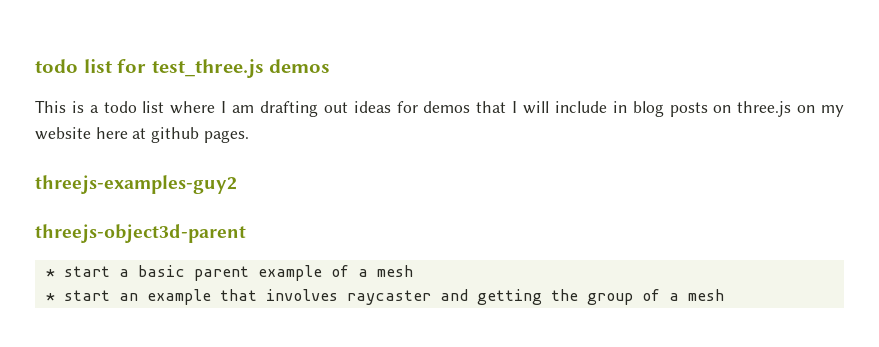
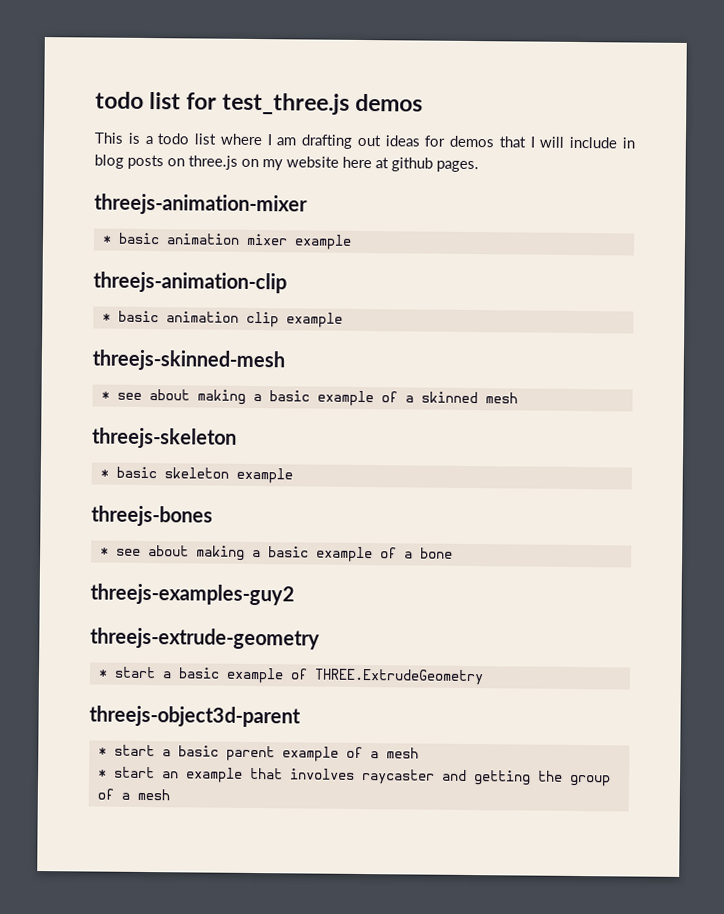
+ threejs-animation-mixer
+ * basic animation mixer example
+ threejs-animation-clip
+ * basic animation clip example
+ threejs-skinned-mesh
+ * see about making a basic example of a skinned mesh
+ threejs-skeleton
+ * basic skeleton example
+ threejs-bones
+ * see about making a basic example of a bone
  threejs-examples-guy2
+ threejs-extrude-geometry
+ * start a basic example of THREE.ExtrudeGeometry

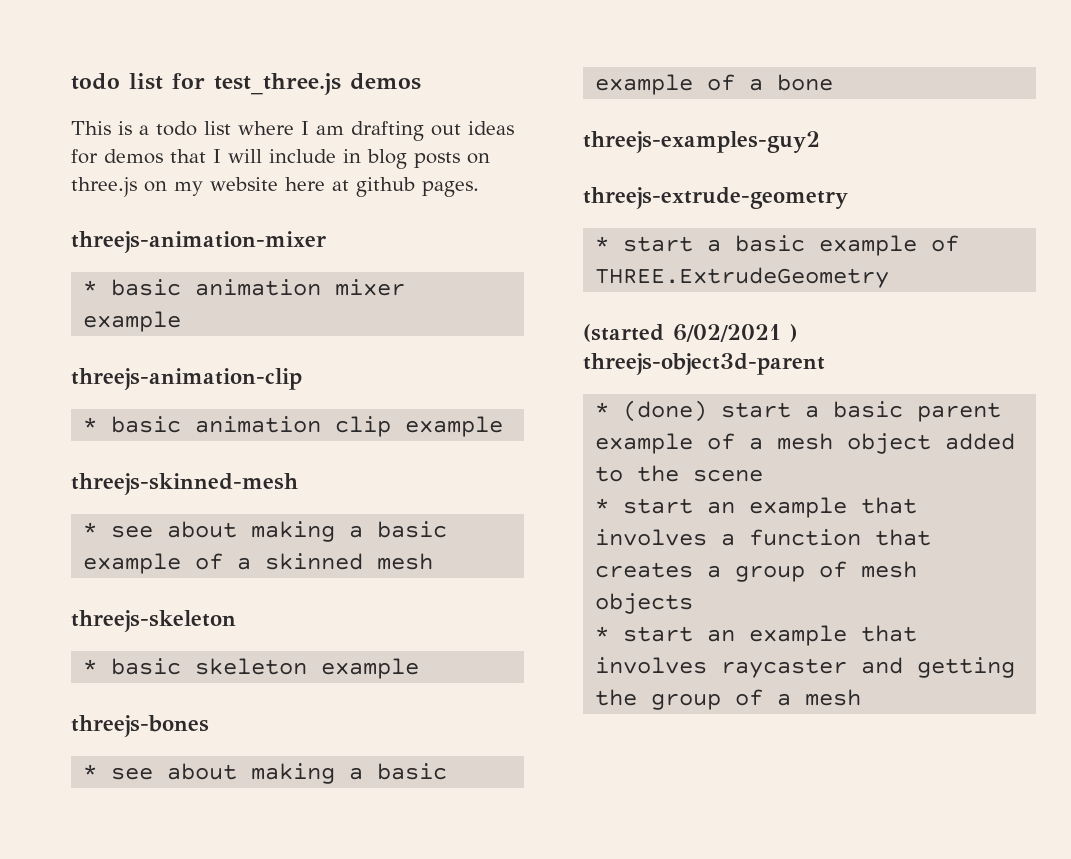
- threejs-object3d-parent
+ (started 6/02/2021 ) threejs-object3d-parent
- * start a basic parent example of a mesh
+ * (done) start a basic parent example of a mesh object added to the scene
+ * start an example that involves a function that creates a group of mesh objects

